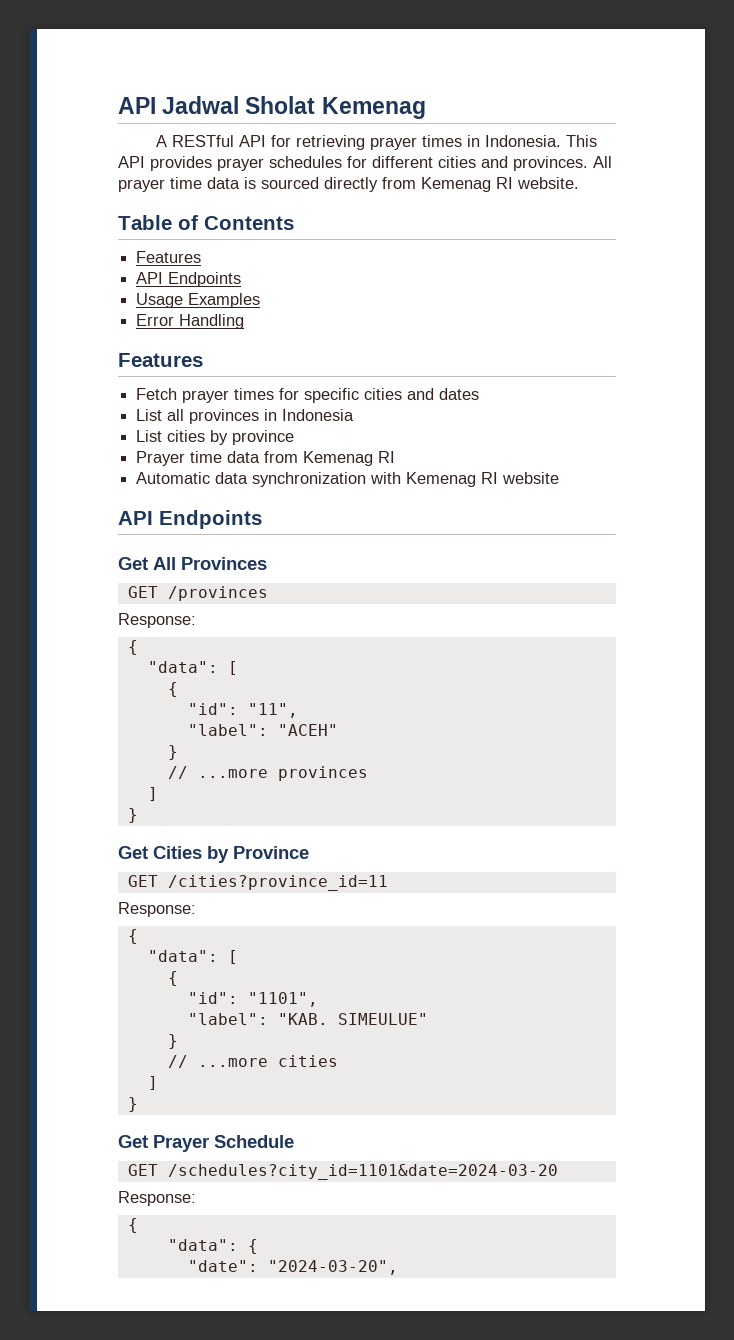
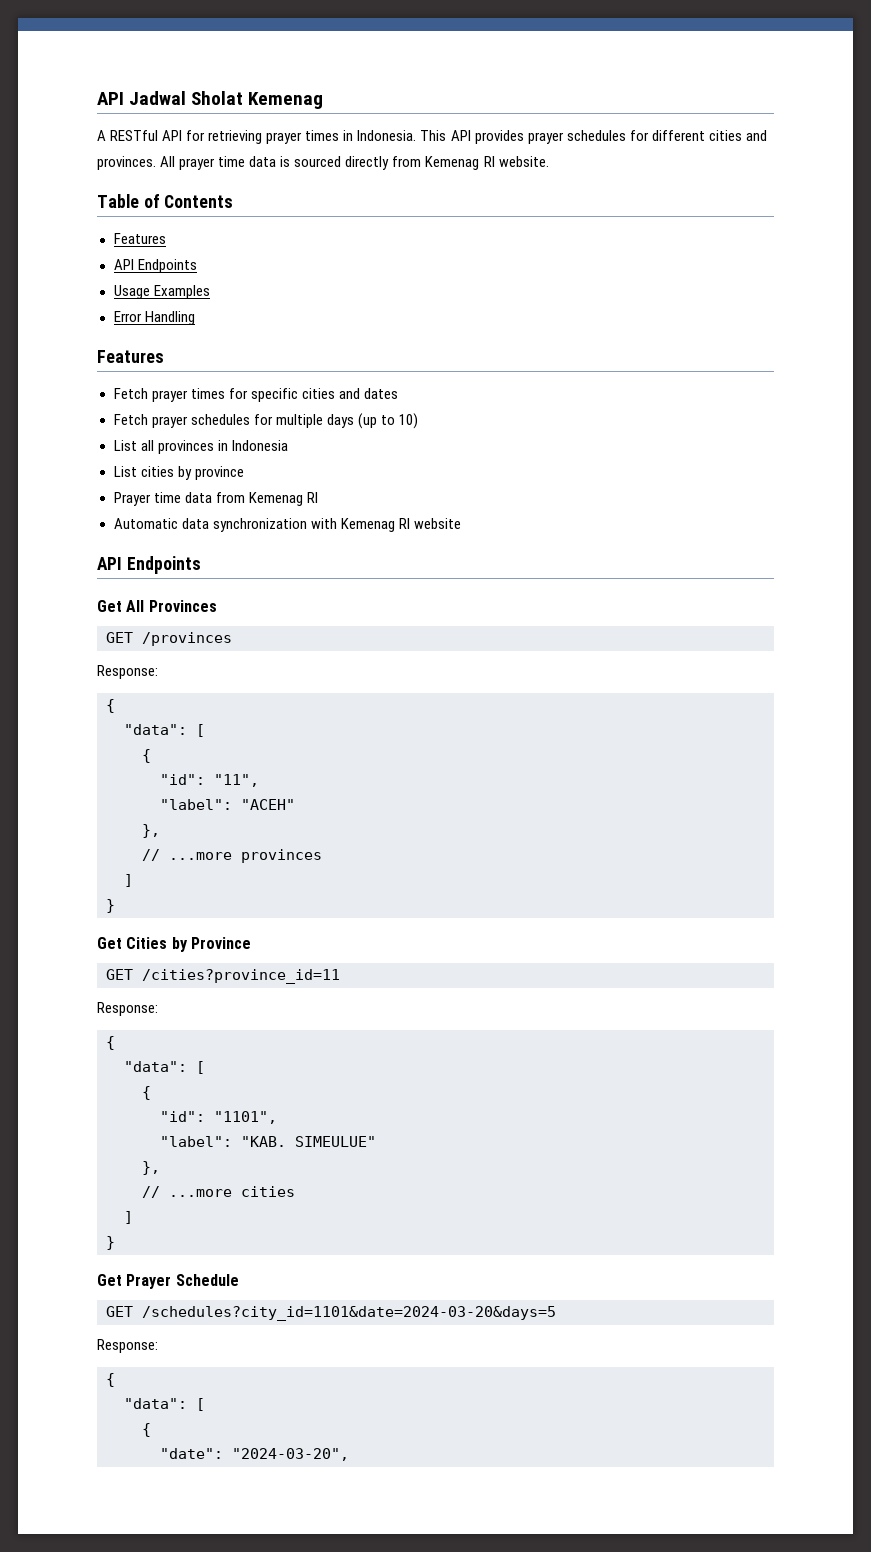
+ Fetch prayer schedules for multiple days (up to 10)
  "label": "ACEH"
- }
+ },
  "label": "KAB. SIMEULUE"
- }
+ },
- GET /schedules?city_id=1101&date=2024-03-20
+ GET /schedules?city_id=1101&date=2024-03-20&days=5
  Response:
  {
- "data": {
+ "data": [
+ {

